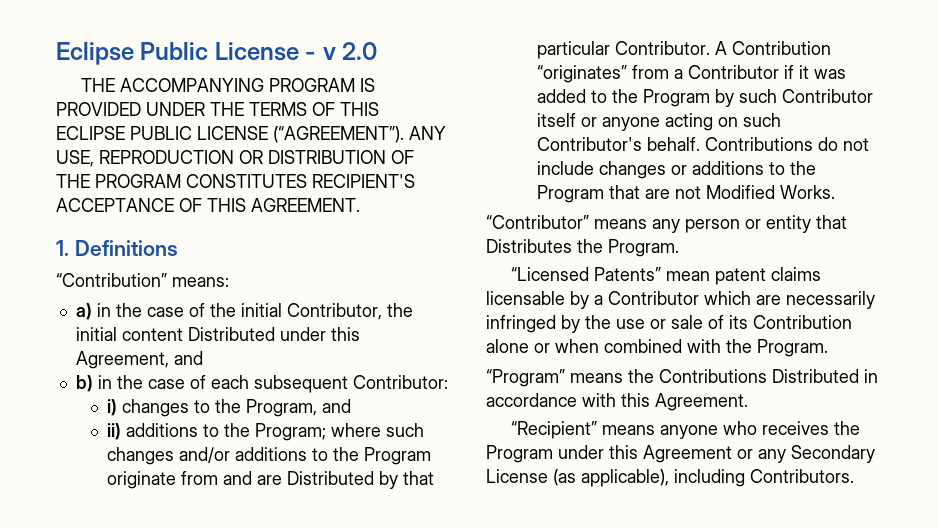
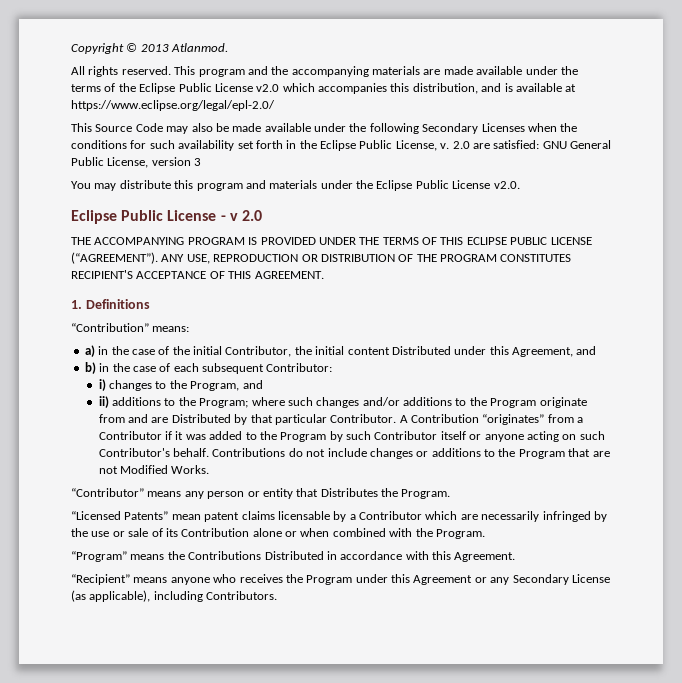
+ Copyright © 2013 Atlanmod.
+ All rights reserved. This program and the accompanying materials are made available under the terms of the Eclipse Public License v2.0 which accompanies this distribution, and is available at https://www.eclipse.org/legal/epl-2.0/
+ This Source Code may also be made available under the following Secondary Licenses when the conditions for such availability set forth in the Eclipse Public License, v. 2.0 are satisfied: GNU General Public License, version 3
+ You may distribute this program and materials under the Eclipse Public License v2.0.

